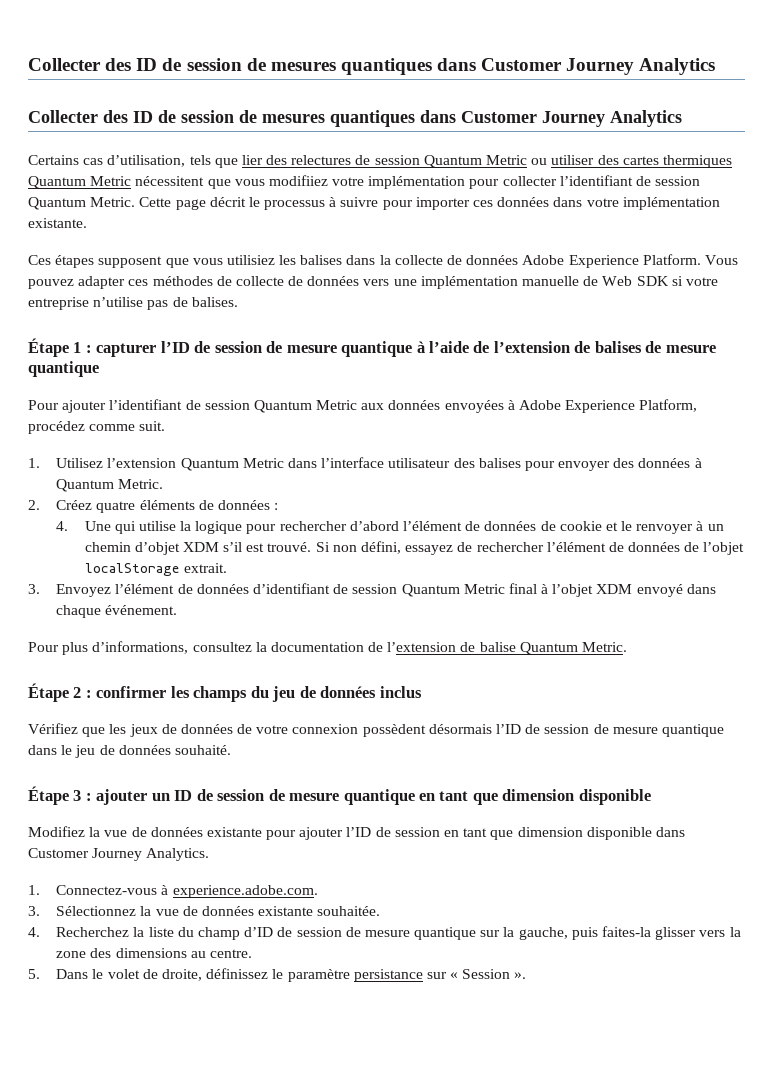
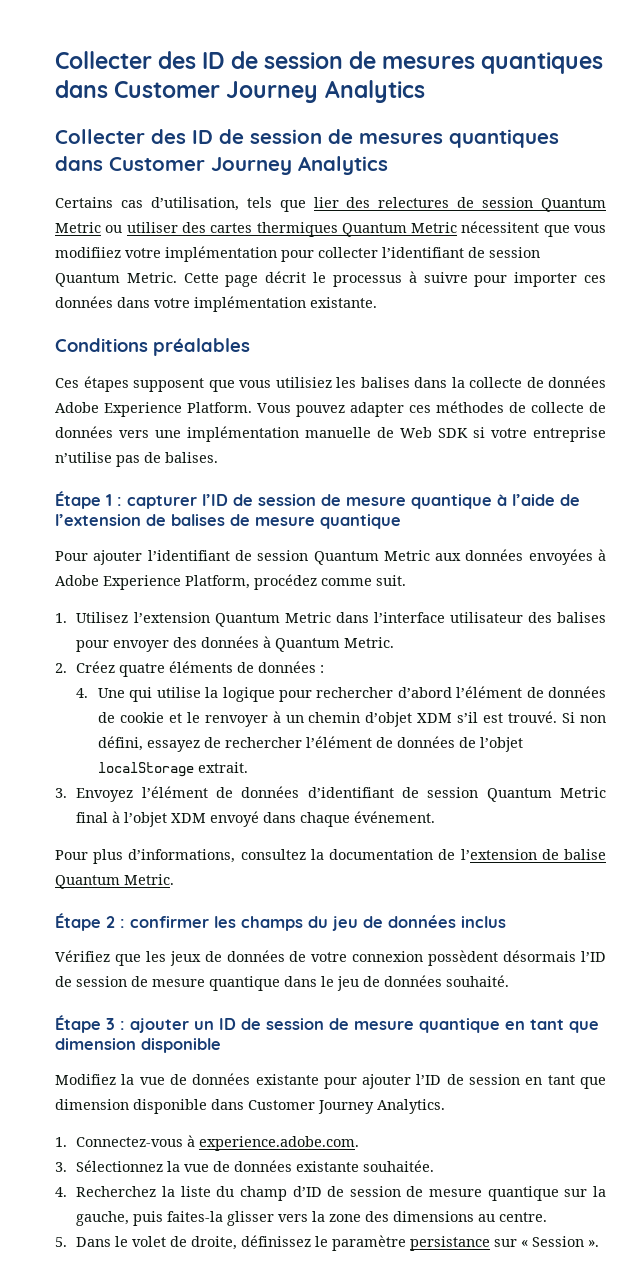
+ Conditions préalables

